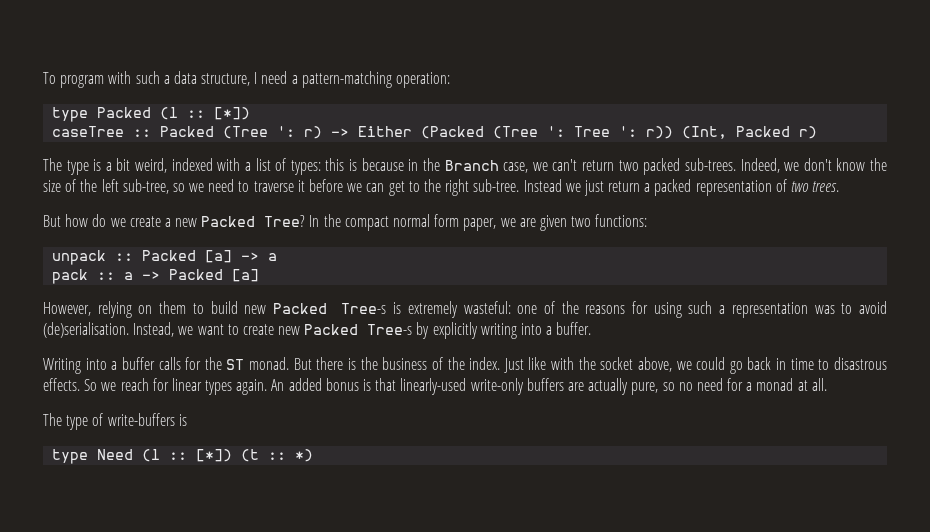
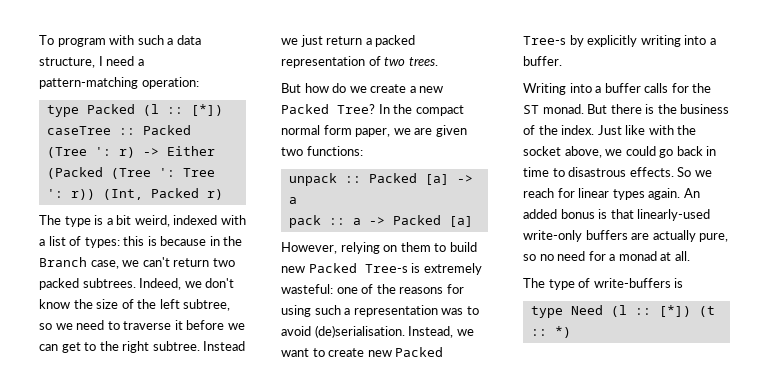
- The type is a bit weird, indexed with a list of types: this is because in the Branch case, we can't return two packed sub-trees.
+ The type is a bit weird, indexed with a list of types: this is because in the Branch case, we can't return two packed subtrees.
- Indeed, we don't know the size of the left sub-tree, so we need to traverse it before we can get to the right sub-tree.
+ Indeed, we don't know the size of the left subtree, so we need to traverse it before we can get to the right subtree.

